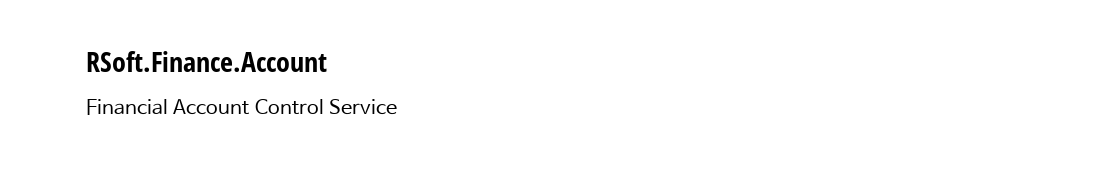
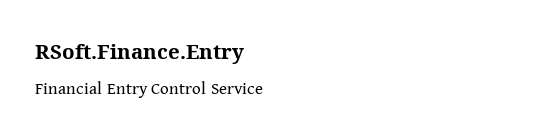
- RSoft.Finance.Account
+ RSoft.Finance.Entry
- Financial Account Control Service
+ Financial Entry Control Service

